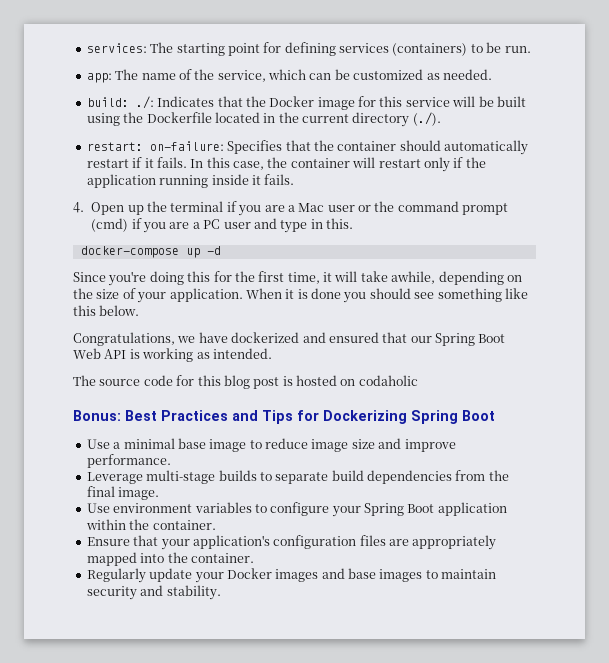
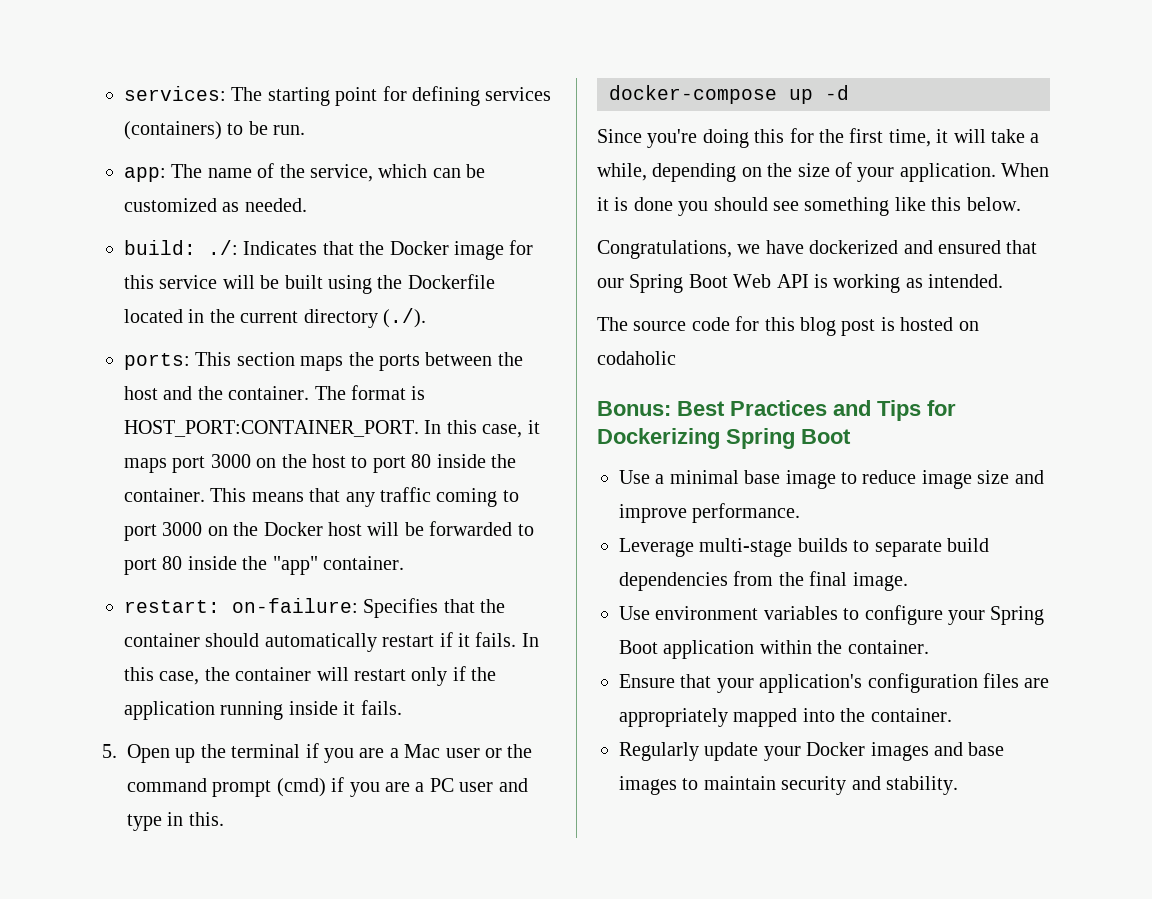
+ ports: This section maps the ports between the host and the container. The format is HOST_PORT:CONTAINER_PORT. In this case, it maps port 3000 on the host to port 80 inside the container. This means that any traffic coming to port 3000 on the Docker host will be forwarded to port 80 inside the "app" container.
- 4. Open up the terminal if you are a Mac user or the command prompt (cmd) if you are a PC user and type in this.
+ 5. Open up the terminal if you are a Mac user or the command prompt (cmd) if you are a PC user and type in this.
- Since you're doing this for the first time, it will take awhile, depending on the size of your application.
+ Since you're doing this for the first time, it will take a while, depending on the size of your application.

